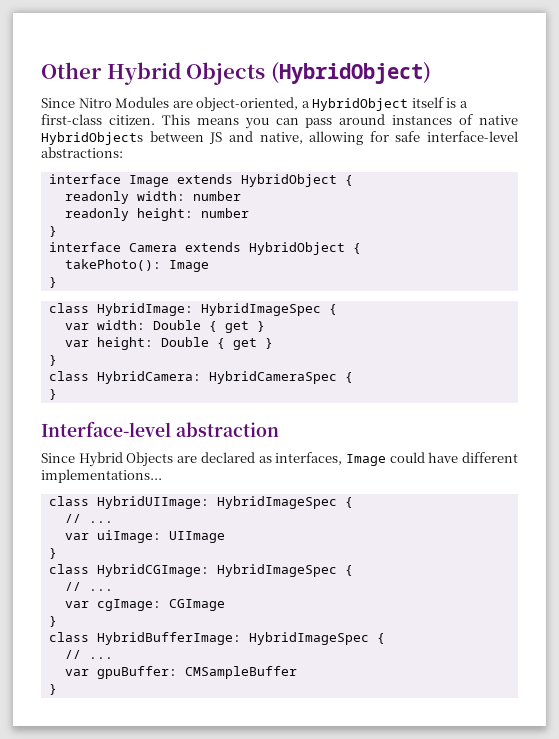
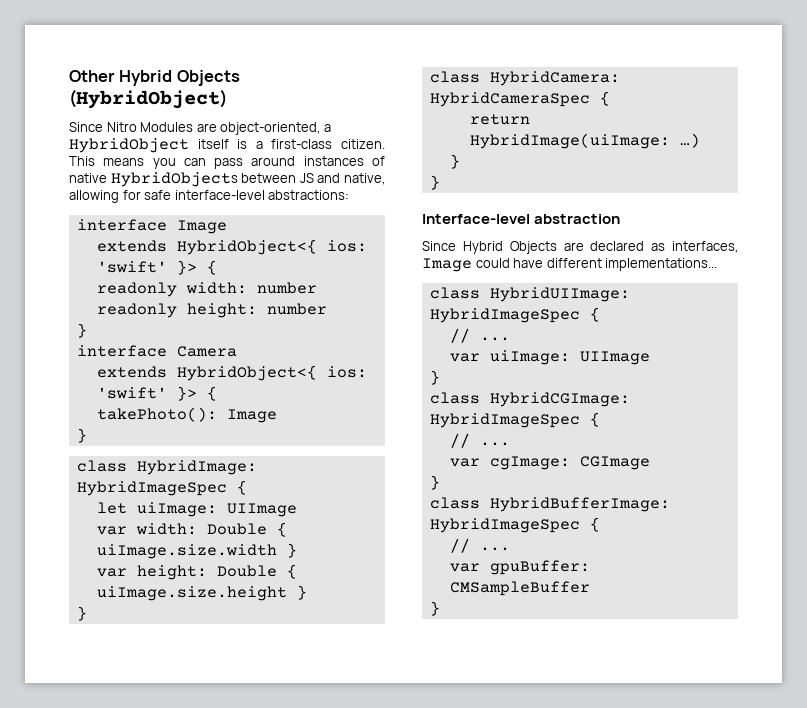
- interface Image extends HybridObject {
+ interface Image
+ extends HybridObject<{ ios: 'swift' }> {
- interface Camera extends HybridObject {
+ interface Camera
+ extends HybridObject<{ ios: 'swift' }> {
+ let uiImage: UIImage
- var width: Double { get }
+ var width: Double { uiImage.size.width }
- var height: Double { get }
+ var height: Double { uiImage.size.height }
+ return HybridImage(uiImage: …)
+ }

